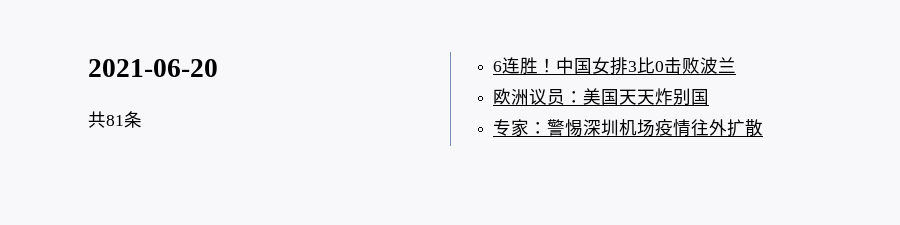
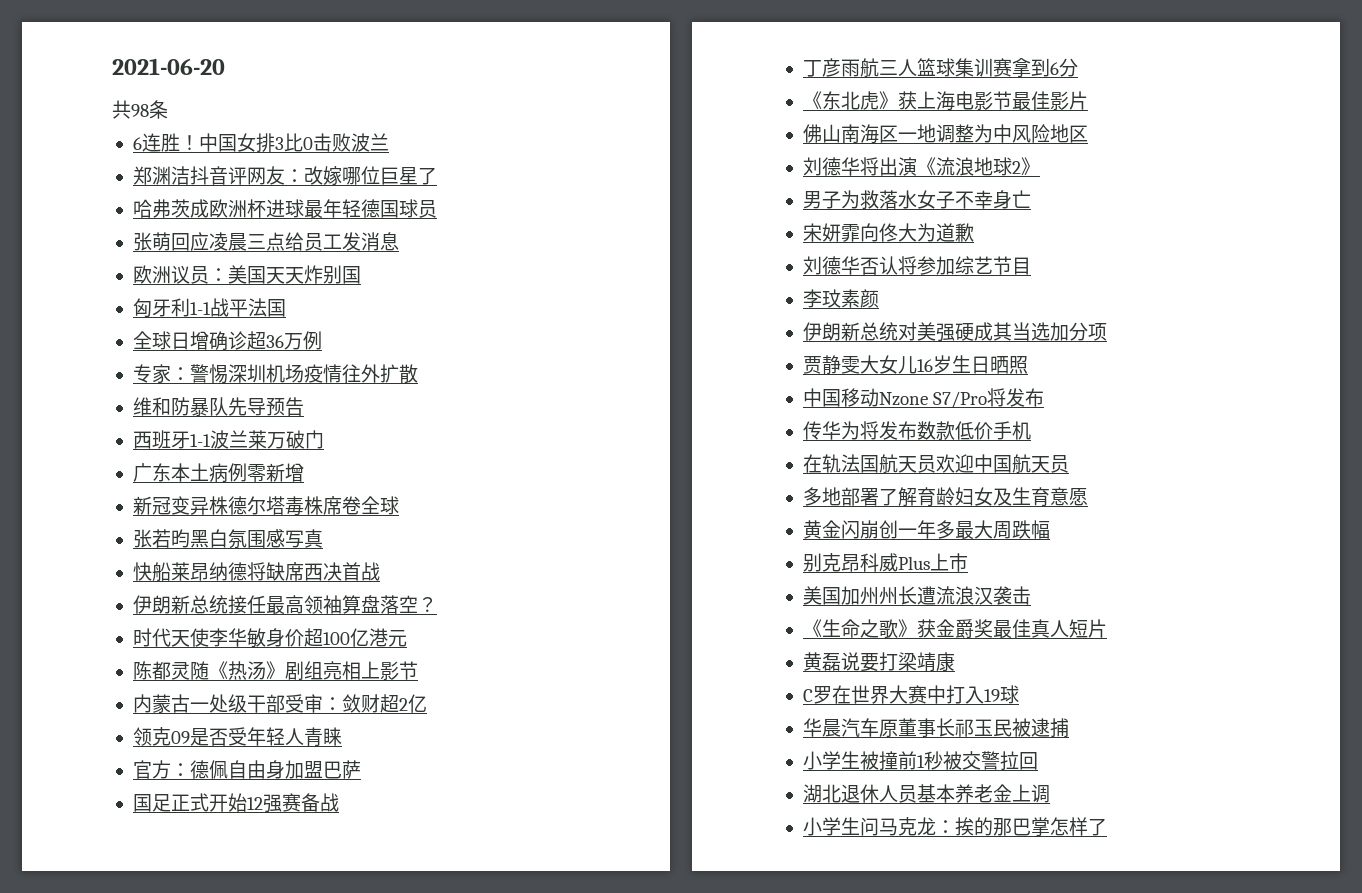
- 共81条
+ 共98条
+ 郑渊洁抖音评网友：改嫁哪位巨星了
+ 哈弗茨成欧洲杯进球最年轻德国球员
+ 张萌回应凌晨三点给员工发消息
+ 匈牙利1-1战平法国
+ 全球日增确诊超36万例
+ 维和防暴队先导预告
+ 西班牙1-1波兰莱万破门
+ 广东本土病例零新增
+ 新冠变异株德尔塔毒株席卷全球
+ 张若昀黑白氛围感写真
+ 快船莱昂纳德将缺席西决首战
+ 伊朗新总统接任最高领袖算盘落空？
+ 时代天使李华敏身价超100亿港元
+ 陈都灵随《热汤》剧组亮相上影节
+ 内蒙古一处级干部受审：敛财超2亿
+ 领克09是否受年轻人青睐
+ 官方：德佩自由身加盟巴萨
+ 国足正式开始12强赛备战
+ 丁彦雨航三人篮球集训赛拿到6分
+ 《东北虎》获上海电影节最佳影片
+ 佛山南海区一地调整为中风险地区
+ 刘德华将出演《流浪地球2》
+ 男子为救落水女子不幸身亡
+ 宋妍霏向佟大为道歉
+ 刘德华否认将参加综艺节目
+ 李玟素颜
+ 伊朗新总统对美强硬成其当选加分项
+ 贾静雯大女儿16岁生日晒照
+ 中国移动Nzone S7/Pro将发布
+ 传华为将发布数款低价手机
+ 在轨法国航天员欢迎中国航天员
+ 多地部署了解育龄妇女及生育意愿
+ 黄金闪崩创一年多最大周跌幅
+ 别克昂科威Plus上市
+ 美国加州州长遭流浪汉袭击
+ 《生命之歌》获金爵奖最佳真人短片
+ 黄磊说要打梁靖康
+ C罗在世界大赛中打入19球
+ 华晨汽车原董事长祁玉民被逮捕
+ 小学生被撞前1秒被交警拉回
+ 湖北退休人员基本养老金上调
+ 小学生问马克龙：挨的那巴掌怎样了

